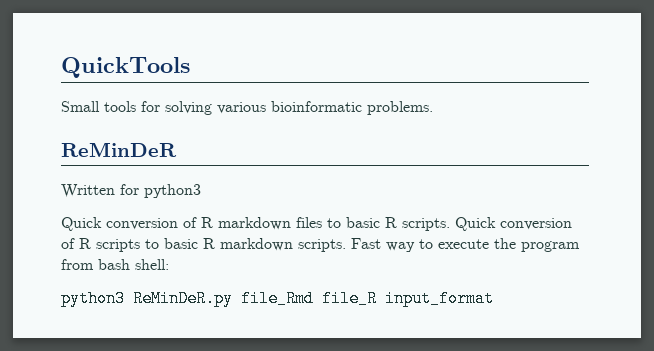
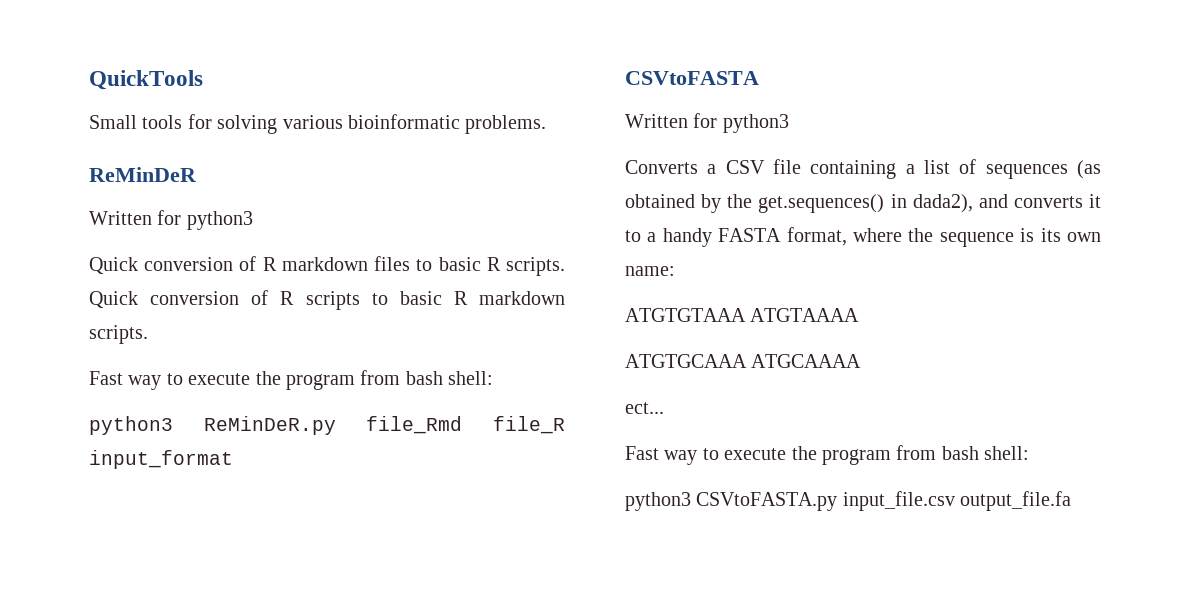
- Quick conversion of R scripts to basic R markdown scripts. Fast way to execute the program from bash shell:
+ Quick conversion of R scripts to basic R markdown scripts.
+ Fast way to execute the program from bash shell:
+ CSVtoFASTA
+ Written for python3
+ Converts a CSV file containing a list of sequences (as obtained by the get.sequences() in dada2), and converts it to a handy FASTA format, where the sequence is its own name:
+ ATGTGTAAA ATGTAAAA
+ ATGTGCAAA ATGCAAAA
+ ect...
+ Fast way to execute the program from bash shell:
+ python3 CSVtoFASTA.py input_file.csv output_file.fa

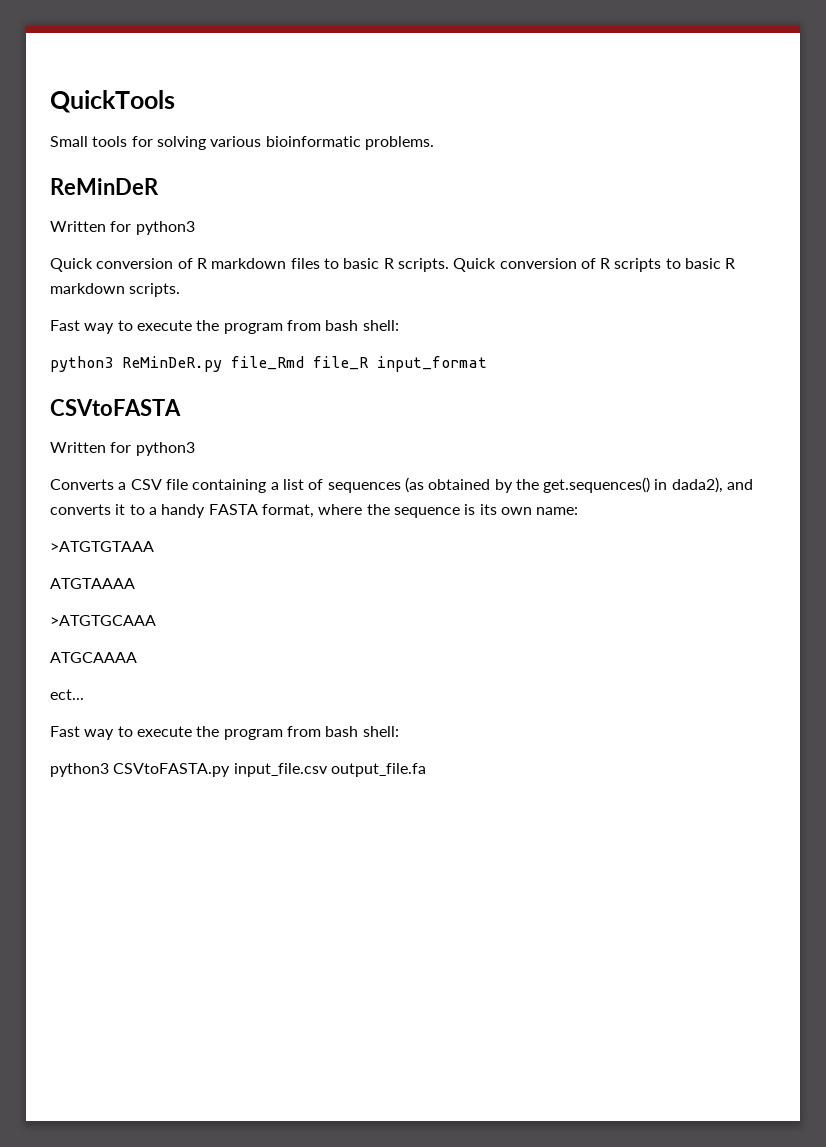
- ATGTGTAAA ATGTAAAA
+ >ATGTGTAAA
+ ATGTAAAA
- ATGTGCAAA ATGCAAAA
+ >ATGTGCAAA
+ ATGCAAAA

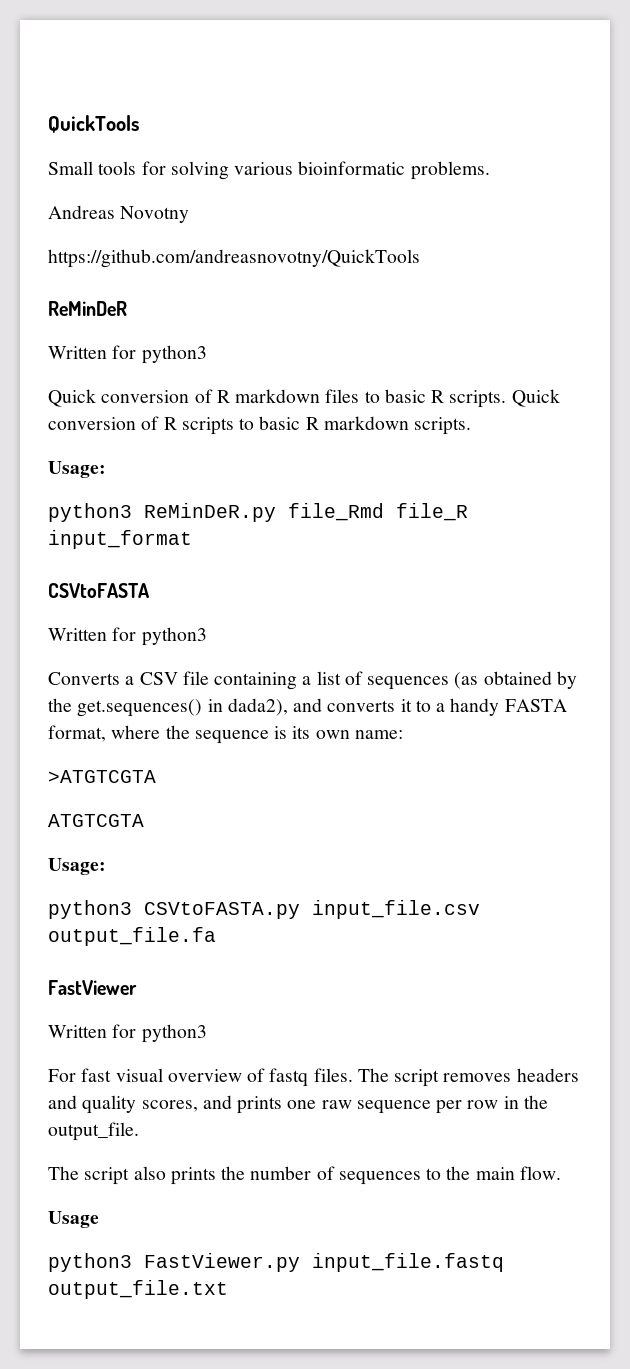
+ Andreas Novotny
+ https://github.com/andreasnovotny/QuickTools
  Quick conversion of R scripts to basic R markdown scripts.
- Fast way to execute the program from bash shell:
+ Usage:
- >ATGTGTAAA
- ATGTAAAA
- >ATGTGCAAA
- ATGCAAAA
- ect...
- Fast way to execute the program from bash shell:
+ >ATGTCGTA
+ ATGTCGTA
+ Usage:
  python3 CSVtoFASTA.py input_file.csv output_file.fa
+ FastViewer
+ Written for python3
+ For fast visual overview of fastq files. The script removes headers and quality scores, and prints one raw sequence per row in the output_file.
+ The script also prints the number of sequences to the main flow.
+ Usage
+ python3 FastViewer.py input_file.fastq output_file.txt

